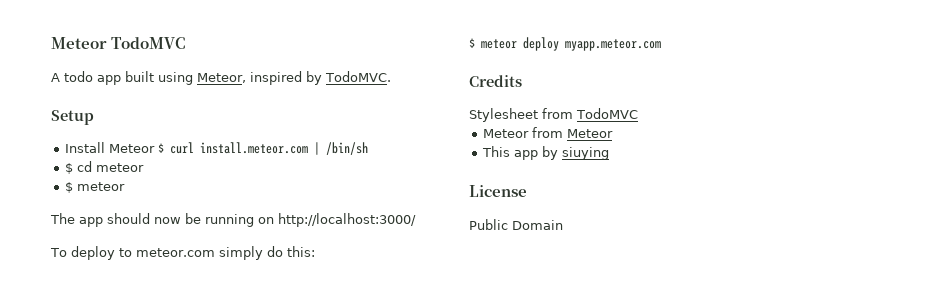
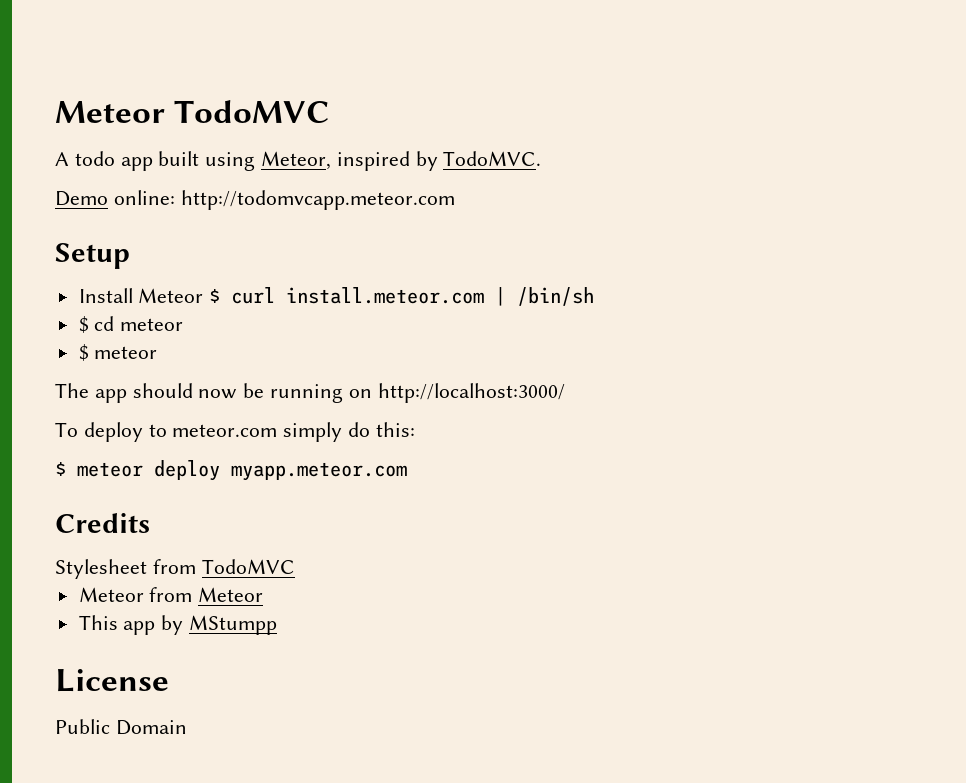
+ Demo online: http://todomvcapp.meteor.com
- This app by siuying
+ This app by MStumpp

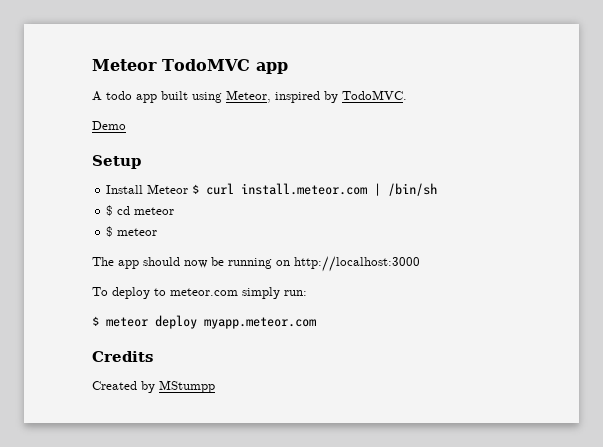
- Meteor TodoMVC
+ Meteor TodoMVC app
- Demo online: http://todomvcapp.meteor.com
+ Demo
- The app should now be running on http://localhost:3000/
+ The app should now be running on http://localhost:3000
- To deploy to meteor.com simply do this:
+ To deploy to meteor.com simply run:
- Stylesheet from TodoMVC
- Meteor from Meteor
- This app by MStumpp
+ Created by MStumpp
- License
- Public Domain

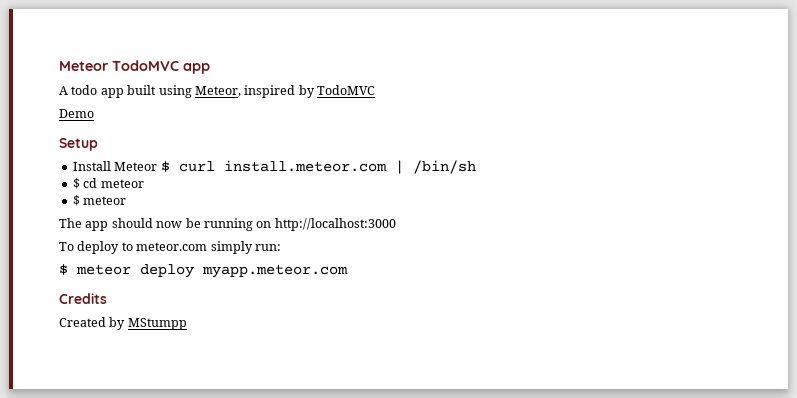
- A todo app built using Meteor, inspired by TodoMVC.
+ A todo app built using Meteor, inspired by TodoMVC

